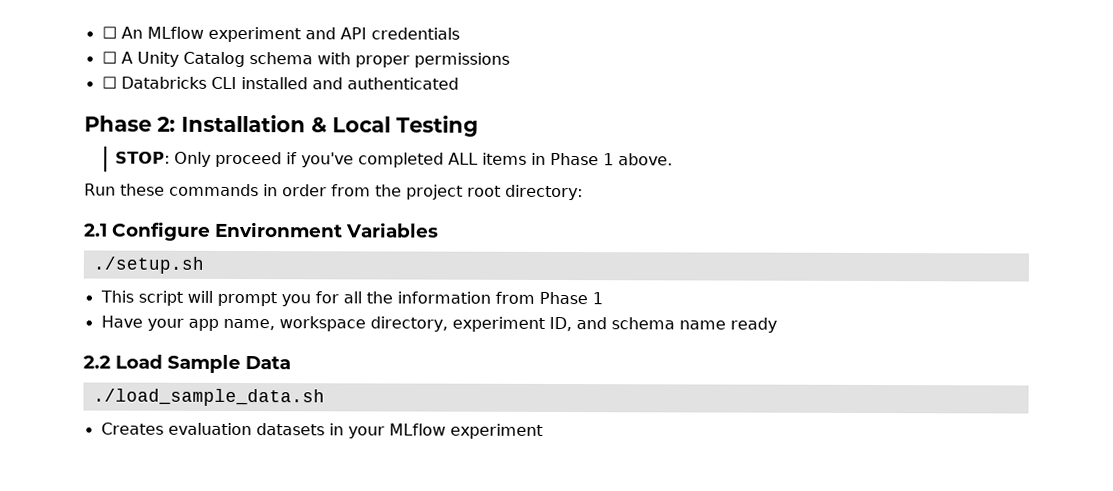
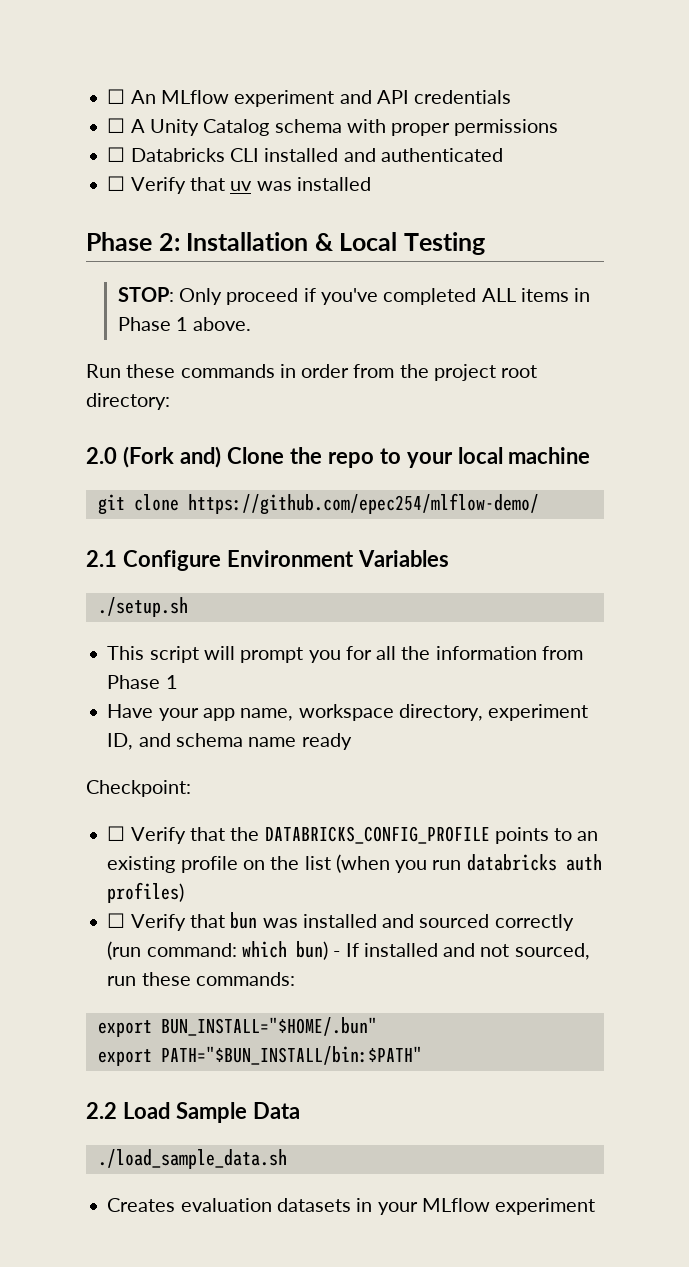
+ ☐ Verify that uv was installed
+ 2.0 (Fork and) Clone the repo to your local machine
+ git clone https://github.com/epec254/mlflow-demo/
+ Checkpoint:
+ ☐ Verify that the DATABRICKS_CONFIG_PROFILE points to an existing profile on the list (when you run databricks auth profiles)
+ ☐ Verify that bun was installed and sourced correctly (run command: which bun) - If installed and not sourced, run these commands:
+ export BUN_INSTALL="$HOME/.bun"
+ export PATH="$BUN_INSTALL/bin:$PATH"

